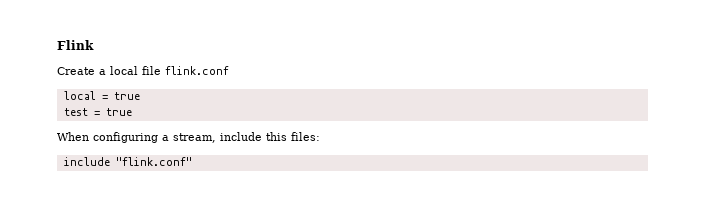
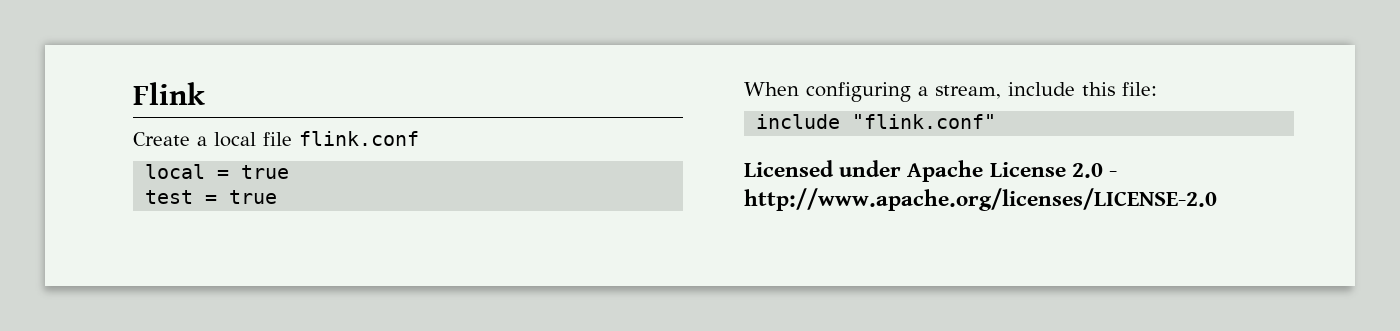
- When configuring a stream, include this files:
+ When configuring a stream, include this file:
+ Licensed under Apache License 2.0 - http://www.apache.org/licenses/LICENSE-2.0

